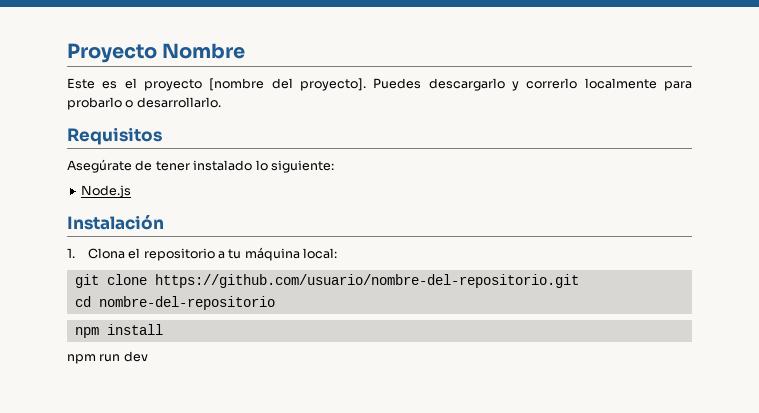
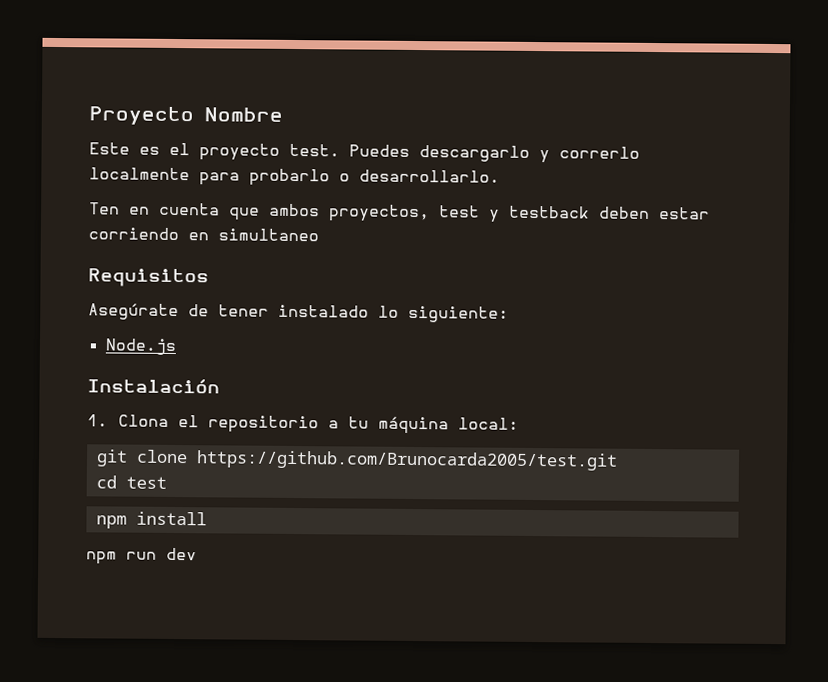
- Este es el proyecto [nombre del proyecto].
+ Este es el proyecto test.
+ Ten en cuenta que ambos proyectos, test y testback deben estar corriendo en simultaneo
- git clone https://github.com/usuario/nombre-del-repositorio.git
+ git clone https://github.com/Brunocarda2005/test.git
- cd nombre-del-repositorio
+ cd test

